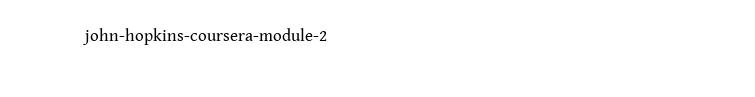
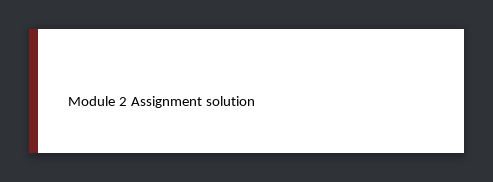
- john-hopkins-coursera-module-2
+ Module 2 Assignment solution

